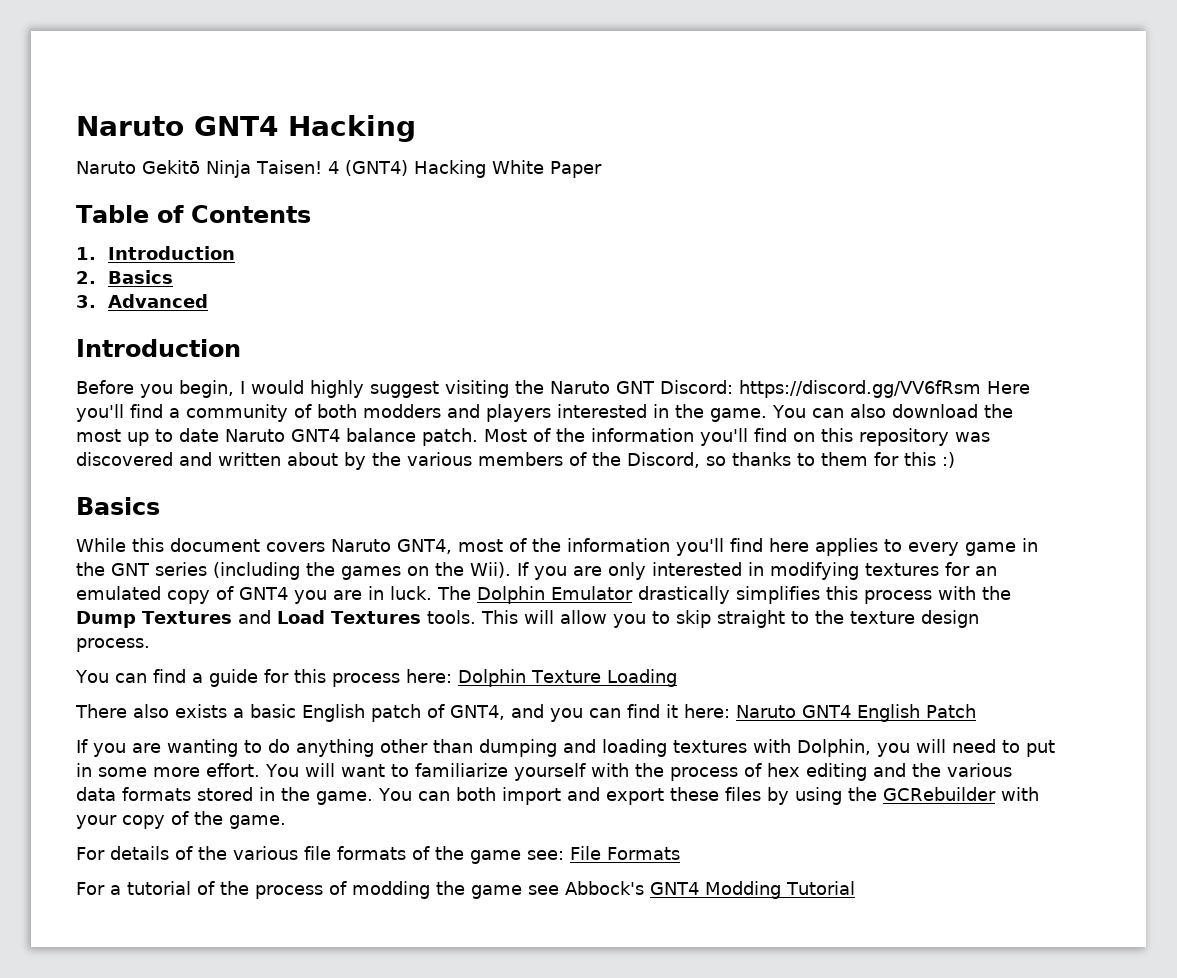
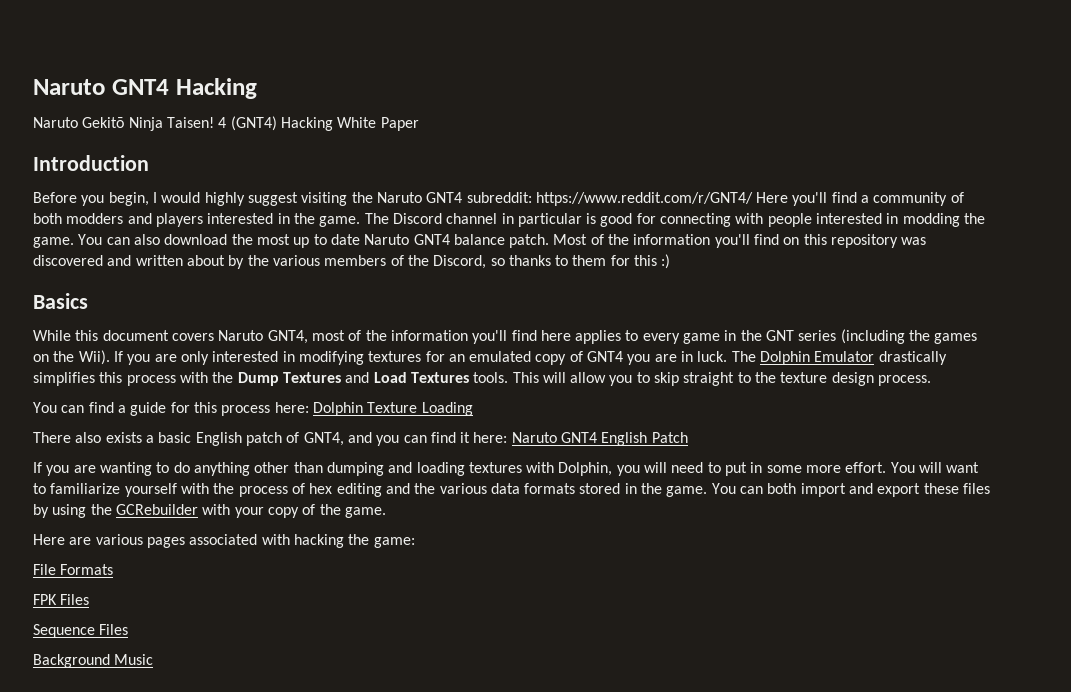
- Table of Contents
- 1. Introduction
- 2. Basics
- 3. Advanced
- Before you begin, I would highly suggest visiting the Naruto GNT Discord: https://discord.gg/VV6fRsm Here you'll find a community of both modders and players interested in the game.
+ Before you begin, I would highly suggest visiting the Naruto GNT4 subreddit: https://www.reddit.com/r/GNT4/ Here you'll find a community of both modders and players interested in the game.
+ The Discord channel in particular is good for connecting with people interested in modding the game.
- For details of the various file formats of the game see: File Formats
- For a tutorial of the process of modding the game see Abbock's GNT4 Modding Tutorial
+ Here are various pages associated with hacking the game:
+ File Formats
+ FPK Files
+ Sequence Files
+ Background Music

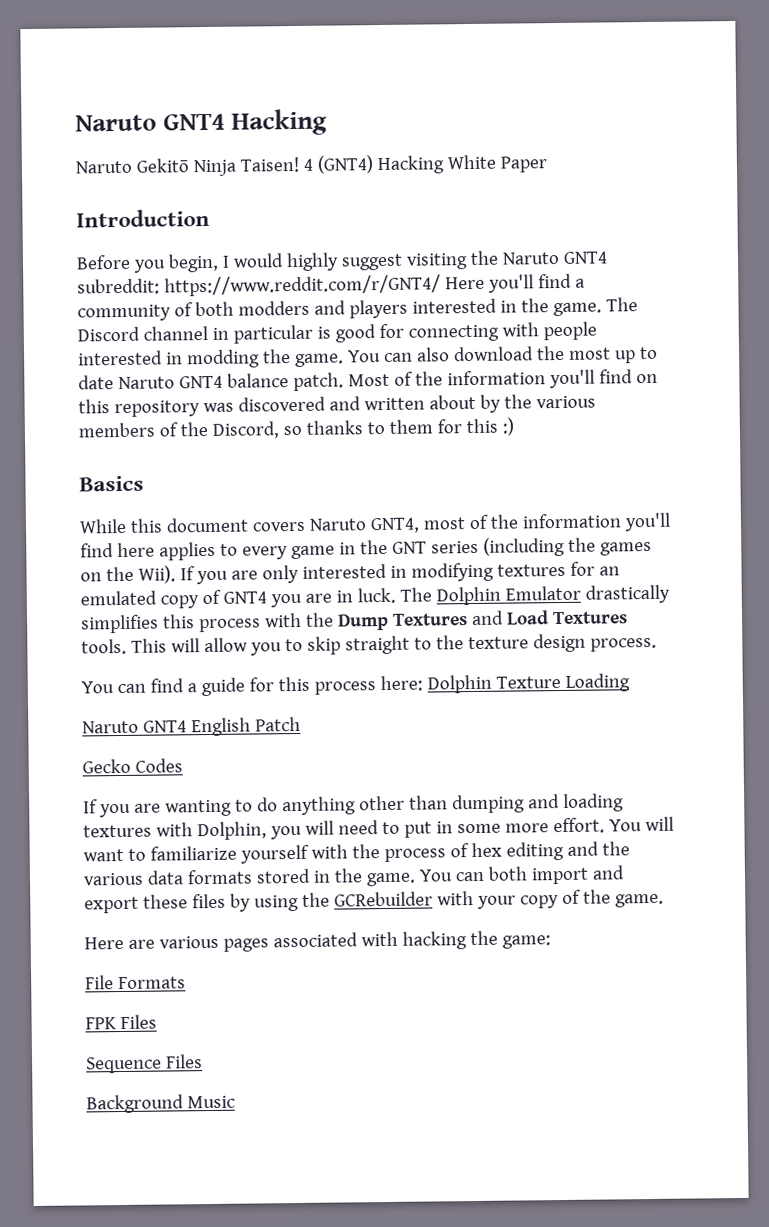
- There also exists a basic English patch of GNT4, and you can find it here: Naruto GNT4 English Patch
+ Naruto GNT4 English Patch
+ Gecko Codes

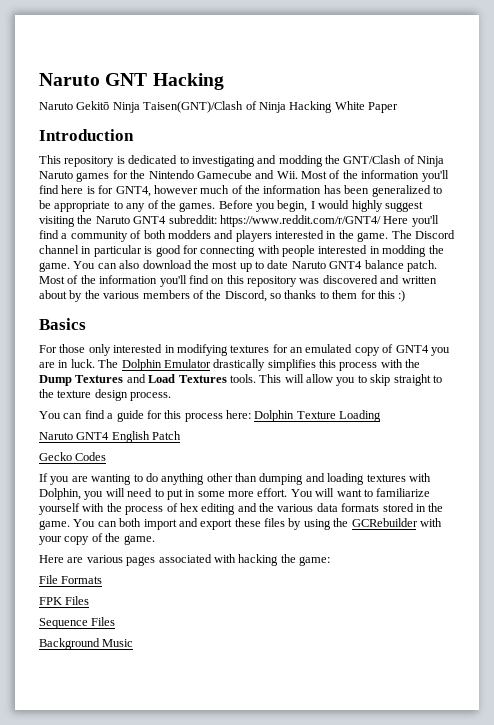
- Naruto GNT4 Hacking
+ Naruto GNT Hacking
- Naruto Gekitō Ninja Taisen! 4 (GNT4) Hacking White Paper
+ Naruto Gekitō Ninja Taisen(GNT)/Clash of Ninja Hacking White Paper
+ This repository is dedicated to investigating and modding the GNT/Clash of Ninja Naruto games for the Nintendo Gamecube and Wii. Most of the information you'll find here is for GNT4, however much of the information has been generalized to be appropriate to any of the games.
- While this document covers Naruto GNT4, most of the information you'll find here applies to every game in the GNT series (including the games on the Wii). If you are only interested in modifying textures for an emulated copy of GNT4 you are in luck.
+ For those only interested in modifying textures for an emulated copy of GNT4 you are in luck.

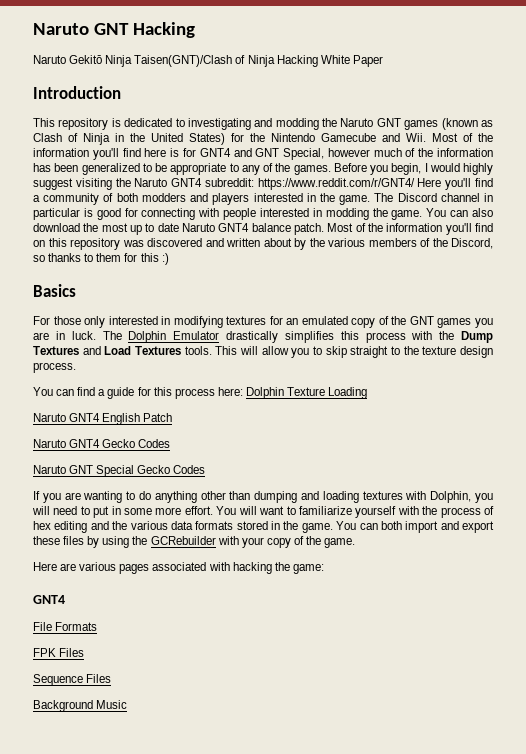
- This repository is dedicated to investigating and modding the GNT/Clash of Ninja Naruto games for the Nintendo Gamecube and Wii. Most of the information you'll find here is for GNT4, however much of the information has been generalized to be appropriate to any of the games.
+ This repository is dedicated to investigating and modding the Naruto GNT games (known as Clash of Ninja in the United States) for the Nintendo Gamecube and Wii. Most of the information you'll find here is for GNT4 and GNT Special, however much of the information has been generalized to be appropriate to any of the games.
- For those only interested in modifying textures for an emulated copy of GNT4 you are in luck.
+ For those only interested in modifying textures for an emulated copy of the GNT games you are in luck.
- Gecko Codes
+ Naruto GNT4 Gecko Codes
+ Naruto GNT Special Gecko Codes
  Here are various pages associated with hacking the game:
+ GNT4

